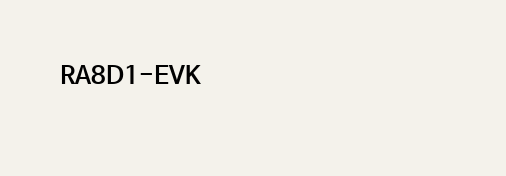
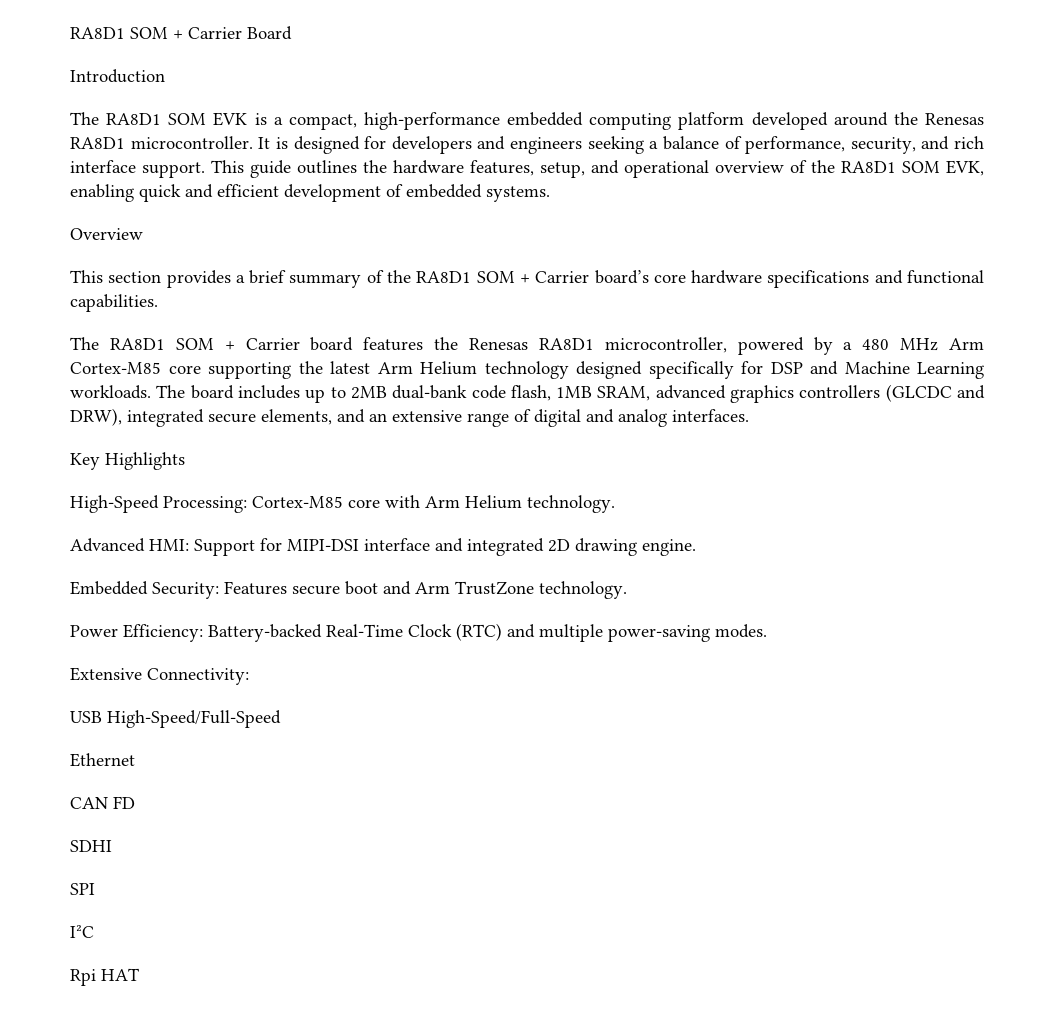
- RA8D1-EVK
+ RA8D1 SOM + Carrier Board
+ Introduction
+ The RA8D1 SOM EVK is a compact, high-performance embedded computing platform developed around the Renesas RA8D1 microcontroller. It is designed for developers and engineers seeking a balance of performance, security, and rich interface support. This guide outlines the hardware features, setup, and operational overview of the RA8D1 SOM EVK, enabling quick and efficient development of embedded systems.
+ Overview
+ This section provides a brief summary of the RA8D1 SOM + Carrier board’s core hardware specifications and functional capabilities.
+ The RA8D1 SOM + Carrier board features the Renesas RA8D1 microcontroller, powered by a 480 MHz Arm Cortex-M85 core supporting the latest Arm Helium technology designed specifically for DSP and Machine Learning workloads. The board includes up to 2MB dual-bank code flash, 1MB SRAM, advanced graphics controllers (GLCDC and DRW), integrated secure elements, and an extensive range of digital and analog interfaces.
+ Key Highlights
+ High-Speed Processing: Cortex-M85 core with Arm Helium technology.
+ Advanced HMI: Support for MIPI-DSI interface and integrated 2D drawing engine.
+ Embedded Security: Features secure boot and Arm TrustZone technology.
+ Power Efficiency: Battery-backed Real-Time Clock (RTC) and multiple power-saving modes.
+ Extensive Connectivity:
+ USB High-Speed/Full-Speed
+ Ethernet
+ CAN FD
+ SDHI
+ SPI
+ I²C
+ Rpi HAT

